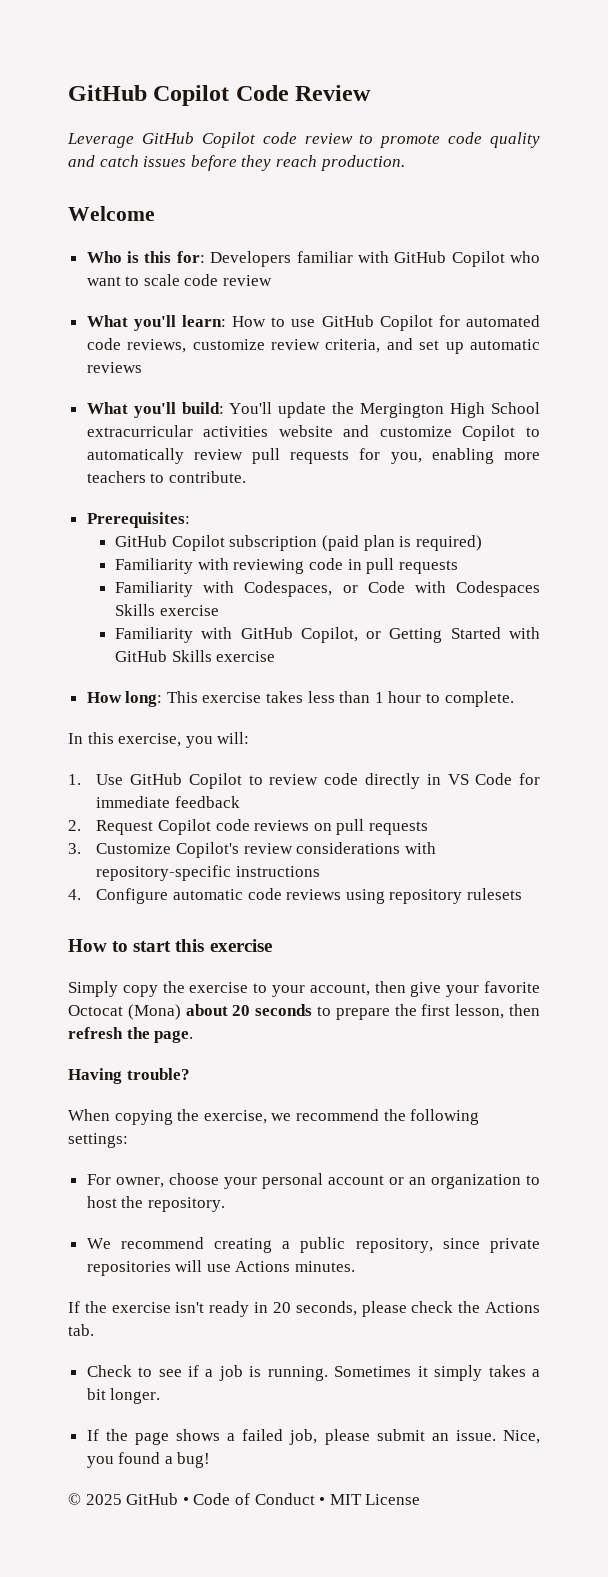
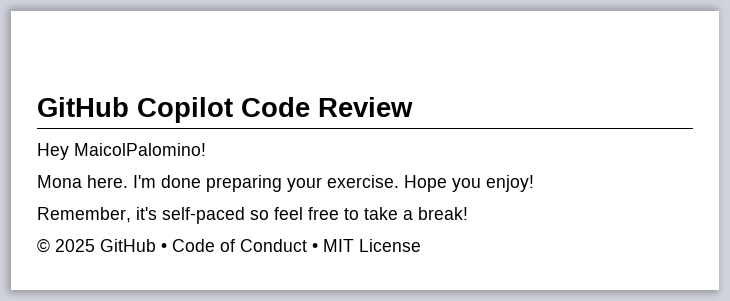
- Leverage GitHub Copilot code review to promote code quality and catch issues before they reach production.
- Welcome
- Who is this for: Developers familiar with GitHub Copilot who want to scale code review
- What you'll learn: How to use GitHub Copilot for automated code reviews, customize review criteria, and set up automatic reviews
- What you'll build: You'll update the Mergington High School extracurricular activities website and customize Copilot to automatically review pull requests for you, enabling more teachers to contribute.
- Prerequisites:
- GitHub Copilot subscription (paid plan is required)
- Familiarity with reviewing code in pull requests
- Familiarity with Codespaces, or Code with Codespaces Skills exercise
- Familiarity with GitHub Copilot, or Getting Started with GitHub Skills exercise
- How long: This exercise takes less than 1 hour to complete.
- In this exercise, you will:
- 1. Use GitHub Copilot to review code directly in VS Code for immediate feedback
- 2. Request Copilot code reviews on pull requests
- 3. Customize Copilot's review considerations with repository-specific instructions
- 4. Configure automatic code reviews using repository rulesets
- How to start this exercise
- Simply copy the exercise to your account, then give your favorite Octocat (Mona) about 20 seconds to prepare the first lesson, then refresh the page.
- Having trouble?
- When copying the exercise, we recommend the following settings:
- For owner, choose your personal account or an organization to host the repository.
- We recommend creating a public repository, since private repositories will use Actions minutes.
- If the exercise isn't ready in 20 seconds, please check the Actions tab.
- Check to see if a job is running. Sometimes it simply takes a bit longer.
- If the page shows a failed job, please submit an issue. Nice, you found a bug!
+ Hey MaicolPalomino!
+ Mona here. I'm done preparing your exercise. Hope you enjoy!
+ Remember, it's self-paced so feel free to take a break!

